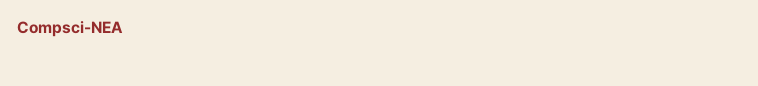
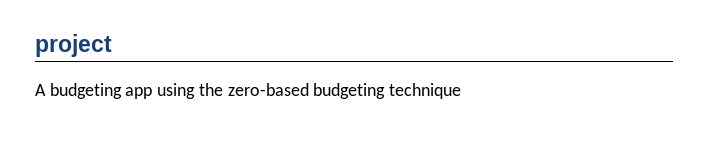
- Compsci-NEA
+ project
+ A budgeting app using the zero-based budgeting technique

